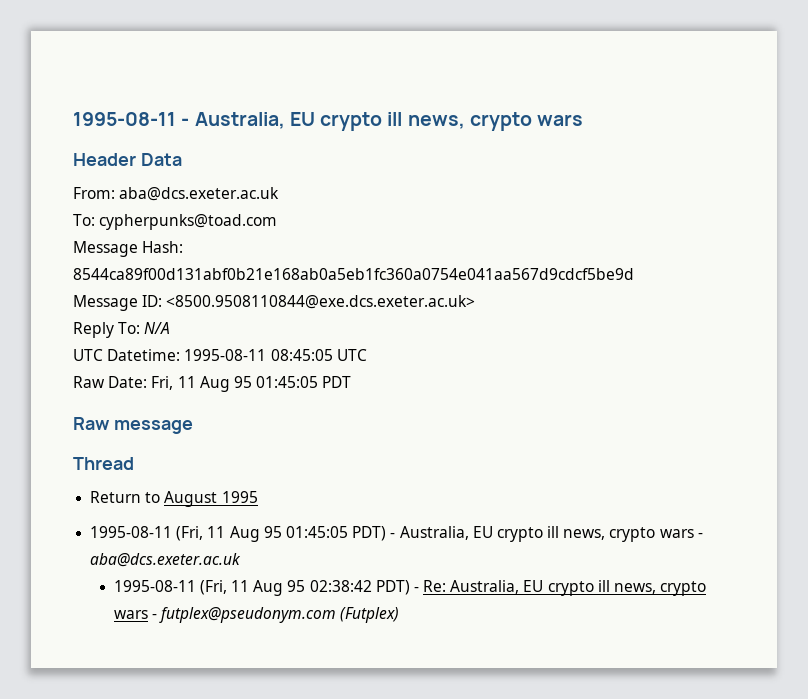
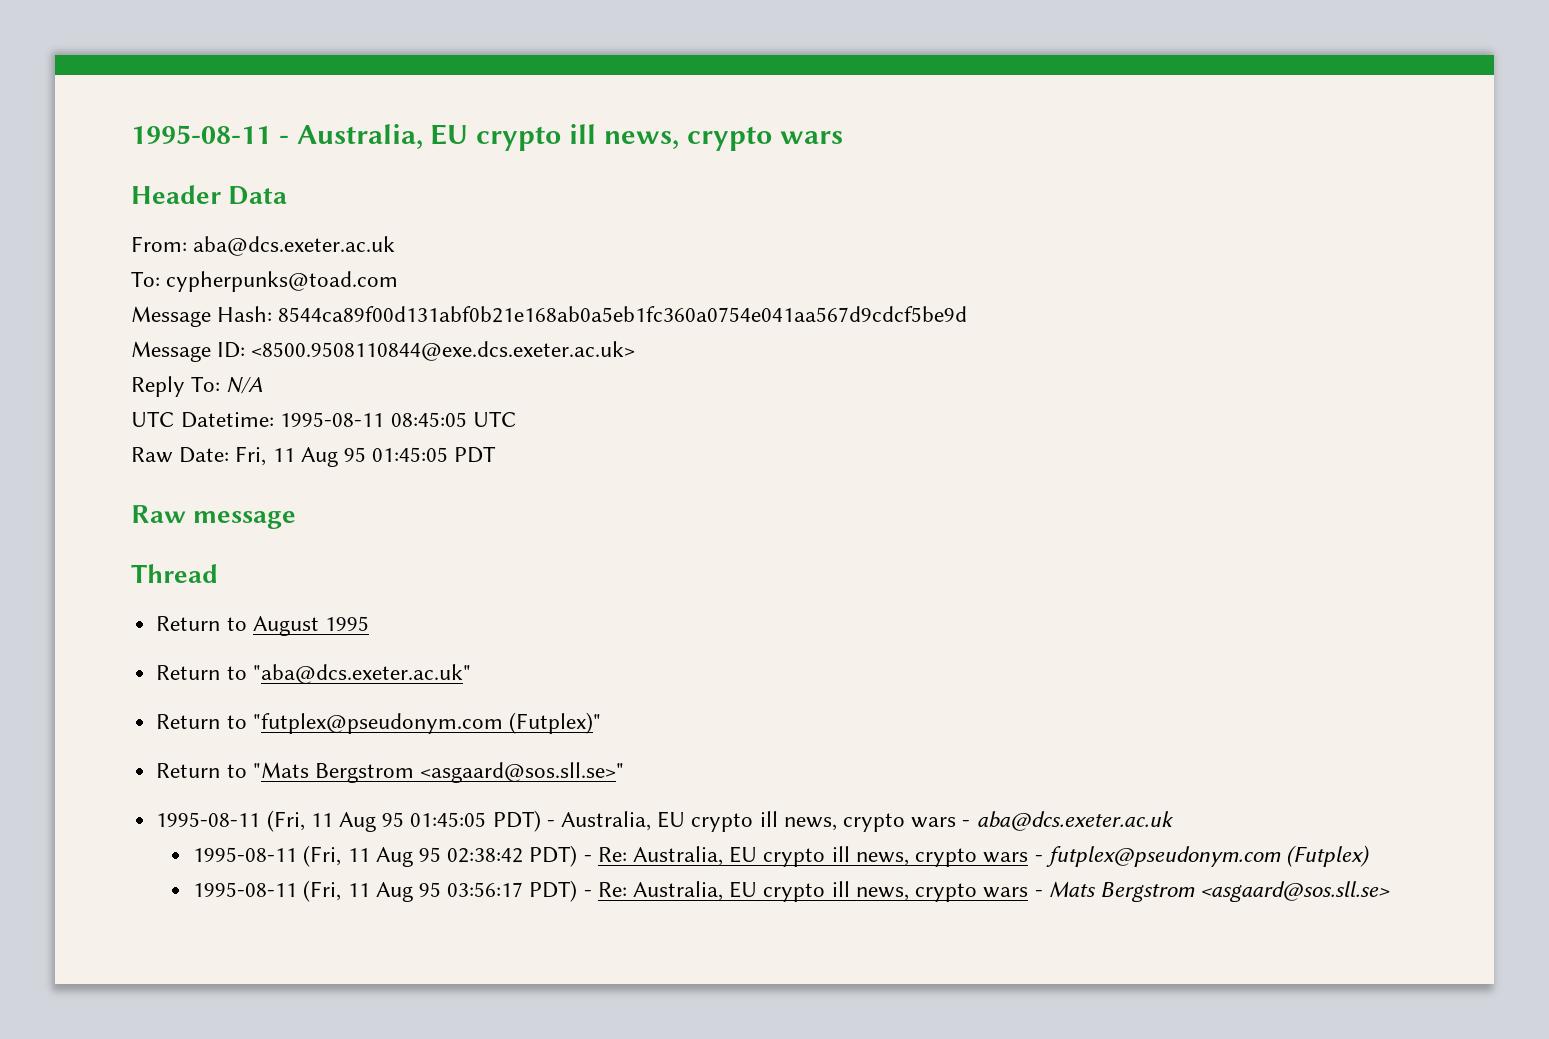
+ Return to "aba@dcs.exeter.ac.uk"
+ Return to "futplex@pseudonym.com (Futplex)"
+ Return to "Mats Bergstrom <asgaard@sos.sll.se>"
+ 1995-08-11 (Fri, 11 Aug 95 03:56:17 PDT) - Re: Australia, EU crypto ill news, crypto wars - Mats Bergstrom <asgaard@sos.sll.se>

